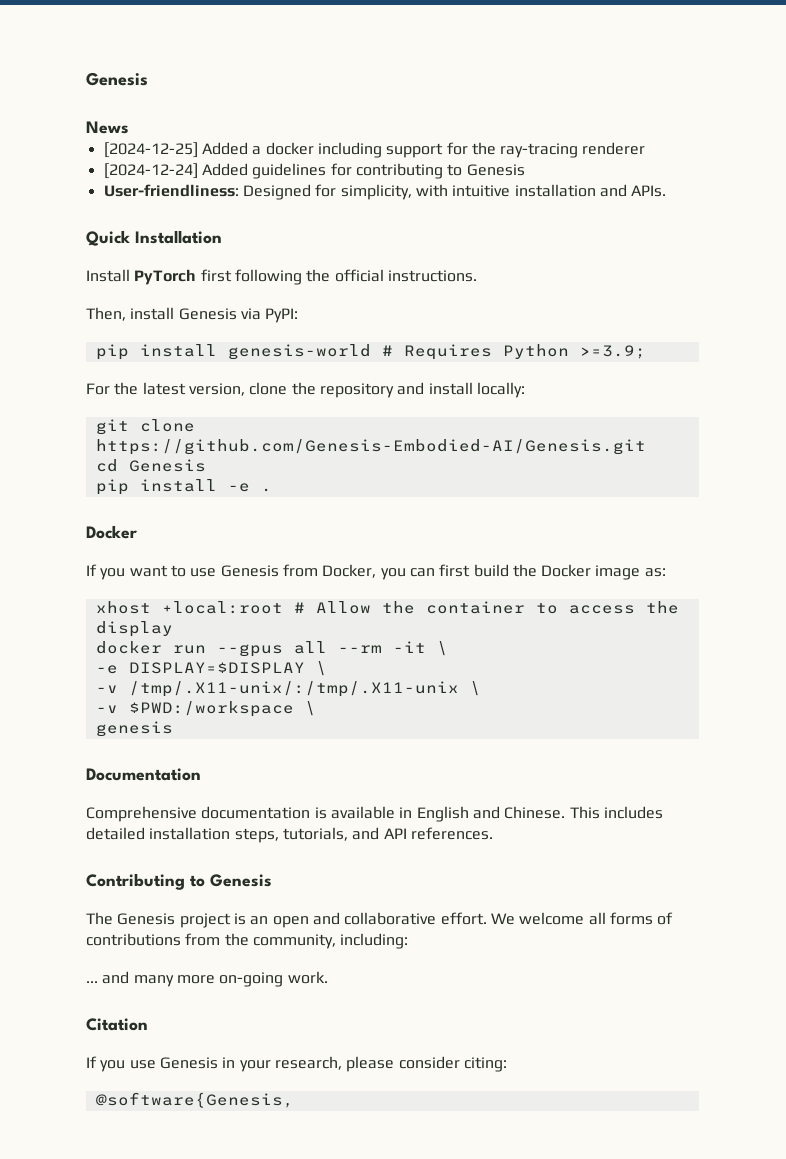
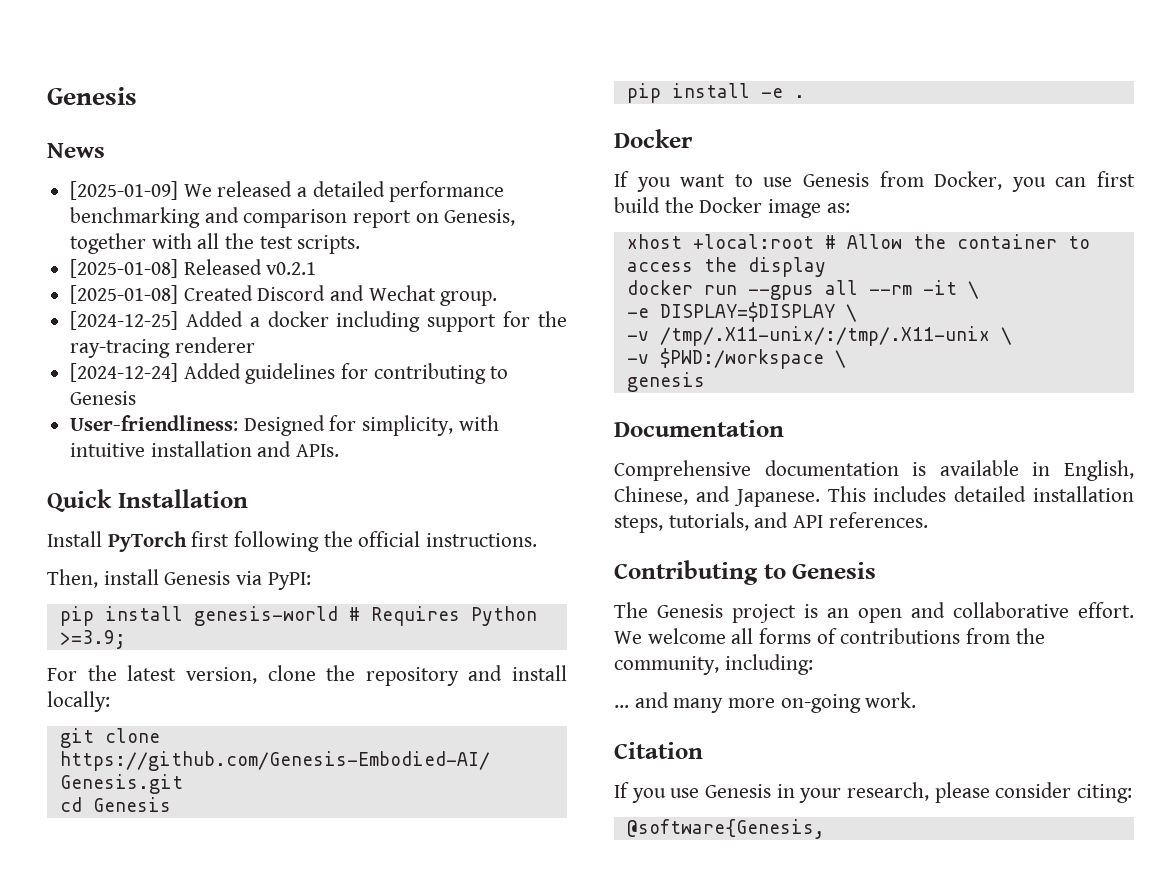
+ [2025-01-09] We released a detailed performance benchmarking and comparison report on Genesis, together with all the test scripts.
+ [2025-01-08] Released v0.2.1
+ [2025-01-08] Created Discord and Wechat group.
- Comprehensive documentation is available in English and Chinese.
+ Comprehensive documentation is available in English, Chinese, and Japanese.

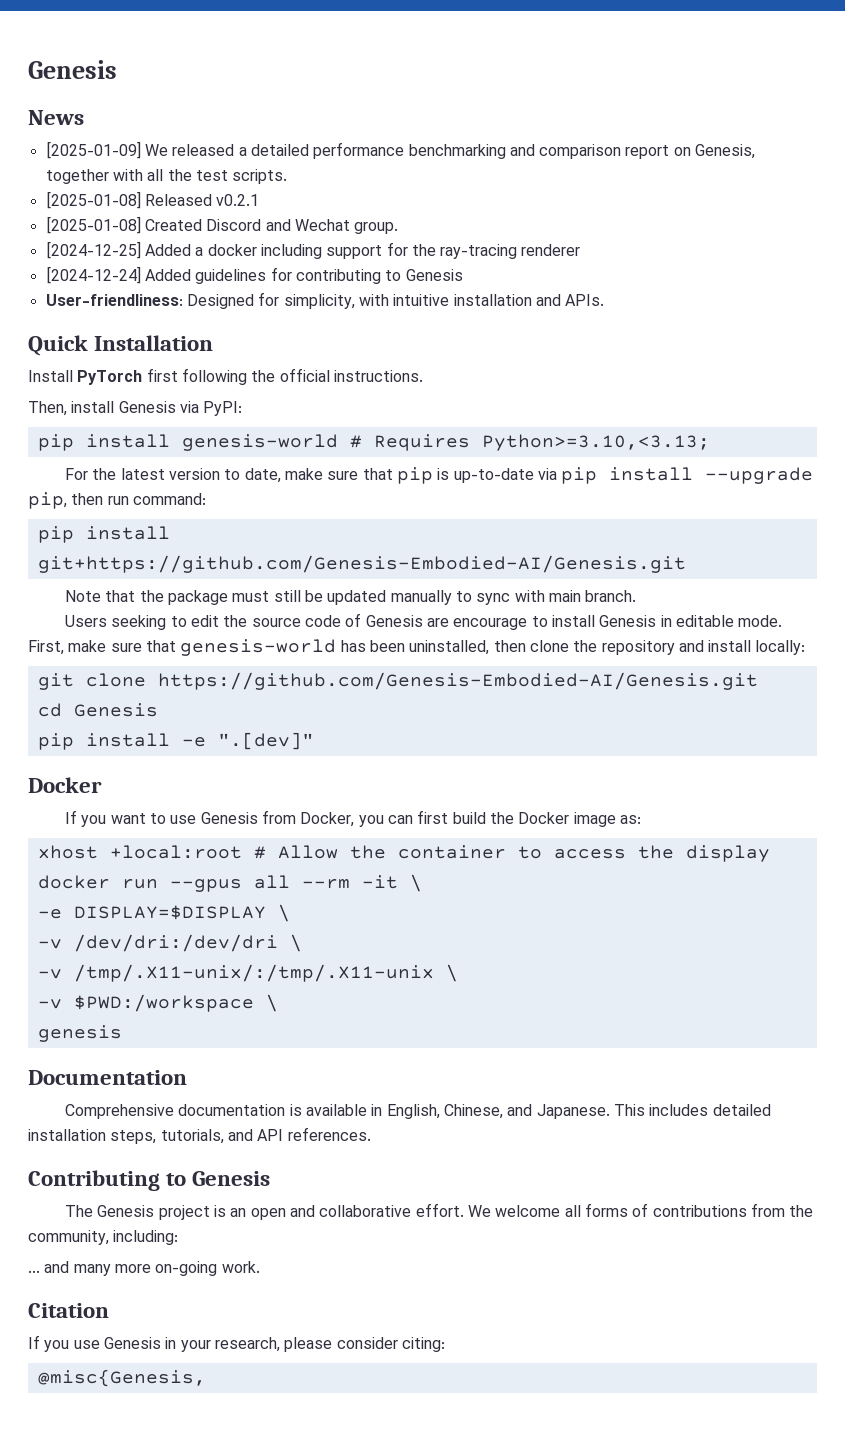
- pip install genesis-world # Requires Python >=3.9;
+ pip install genesis-world # Requires Python>=3.10,<3.13;
- For the latest version, clone the repository and install locally:
+ For the latest version to date, make sure that pip is up-to-date via pip install --upgrade pip, then run command:
+ pip install git+https://github.com/Genesis-Embodied-AI/Genesis.git
+ Note that the package must still be updated manually to sync with main branch.
+ Users seeking to edit the source code of Genesis are encourage to install Genesis in editable mode. First, make sure that genesis-world has been uninstalled, then clone the repository and install locally:
- pip install -e .
+ pip install -e ".[dev]"
+ -v /dev/dri:/dev/dri \
- @software{Genesis,
+ @misc{Genesis,

